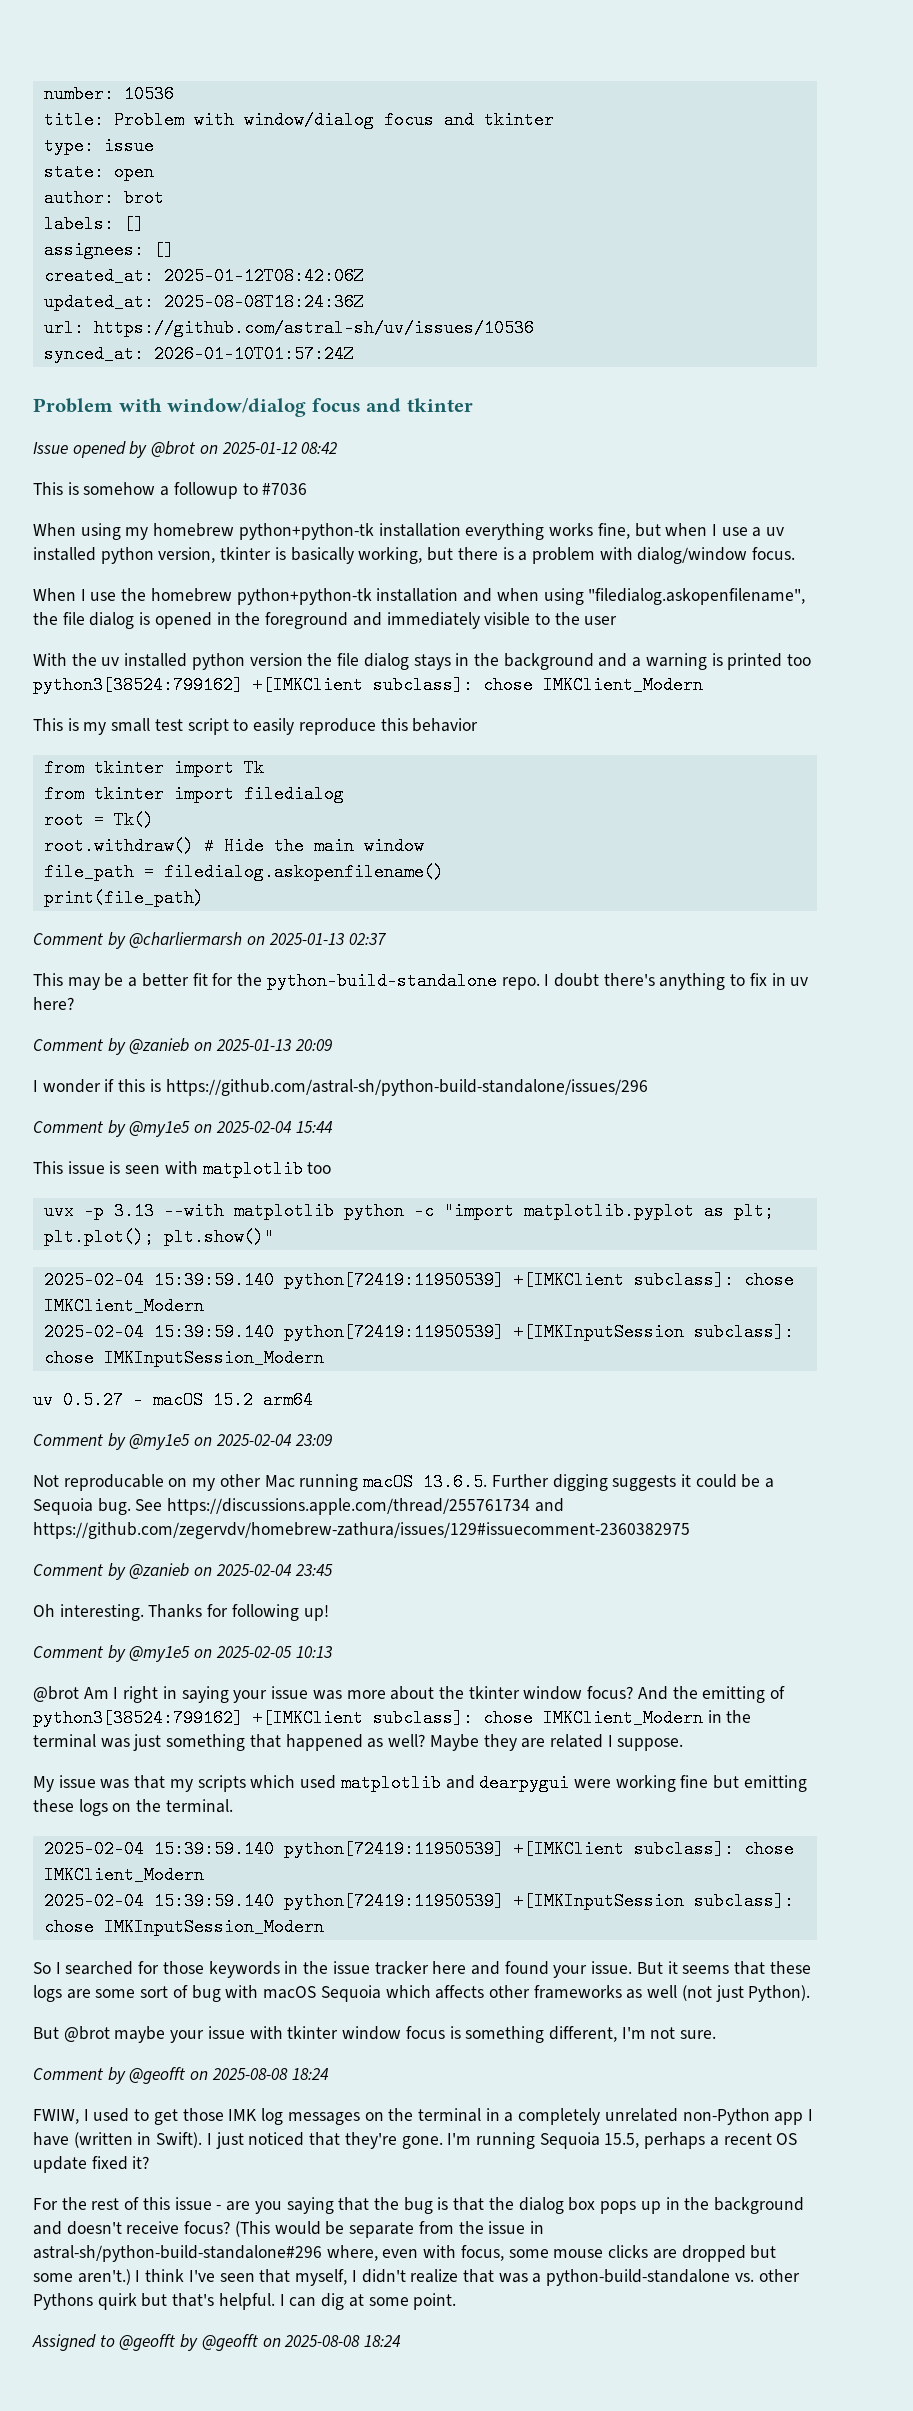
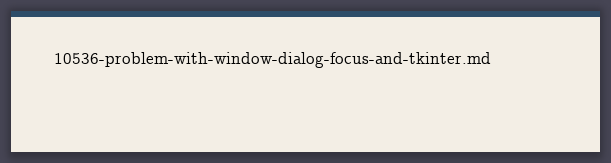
- number: 10536
- title: Problem with window/dialog focus and tkinter
- type: issue
- state: open
- author: brot
- labels: []
- assignees: []
- created_at: 2025-01-12T08:42:06Z
- updated_at: 2025-08-08T18:24:36Z
- url: https://github.com/astral-sh/uv/issues/10536
- synced_at: 2026-01-10T01:57:24Z
- Problem with window/dialog focus and tkinter
- Issue opened by @brot on 2025-01-12 08:42
- This is somehow a followup to #7036
- When using my homebrew python+python-tk installation everything works fine, but when I use a uv installed python version, tkinter is basically working, but there is a problem with dialog/window focus.
- When I use the homebrew python+python-tk installation and when using "filedialog.askopenfilename", the file dialog is opened in the foreground and immediately visible to the user
- With the uv installed python version the file dialog stays in the background and a warning is printed too python3[38524:799162] +[IMKClient subclass]: chose IMKClient_Modern
- This is my small test script to easily reproduce this behavior
- from tkinter import Tk
- from tkinter import filedialog
- root = Tk()
- root.withdraw() # Hide the main window
- file_path = filedialog.askopenfilename()
- print(file_path)
- Comment by @charliermarsh on 2025-01-13 02:37
- This may be a better fit for the python-build-standalone repo. I doubt there's anything to fix in uv here?
- Comment by @zanieb on 2025-01-13 20:09
- I wonder if this is https://github.com/astral-sh/python-build-standalone/issues/296
- Comment by @my1e5 on 2025-02-04 15:44
- This issue is seen with matplotlib too
- uvx -p 3.13 --with matplotlib python -c "import matplotlib.pyplot as plt; plt.plot(); plt.show()"
- 2025-02-04 15:39:59.140 python[72419:11950539] +[IMKClient subclass]: chose IMKClient_Modern
- 2025-02-04 15:39:59.140 python[72419:11950539] +[IMKInputSession subclass]: chose IMKInputSession_Modern
- uv 0.5.27 - macOS 15.2 arm64
- Comment by @my1e5 on 2025-02-04 23:09
- Not reproducable on my other Mac running macOS 13.6.5. Further digging suggests it could be a Sequoia bug. See https://discussions.apple.com/thread/255761734 and https://github.com/zegervdv/homebrew-zathura/issues/129#issuecomment-2360382975
- Comment by @zanieb on 2025-02-04 23:45
- Oh interesting. Thanks for following up!
- Comment by @my1e5 on 2025-02-05 10:13
- @brot Am I right in saying your issue was more about the tkinter window focus? And the emitting of python3[38524:799162] +[IMKClient subclass]: chose IMKClient_Modern in the terminal was just something that happened as well? Maybe they are related I suppose.
- My issue was that my scripts which used matplotlib and dearpygui were working fine but emitting these logs on the terminal.
- 2025-02-04 15:39:59.140 python[72419:11950539] +[IMKClient subclass]: chose IMKClient_Modern
- 2025-02-04 15:39:59.140 python[72419:11950539] +[IMKInputSession subclass]: chose IMKInputSession_Modern
- So I searched for those keywords in the issue tracker here and found your issue. But it seems that these logs are some sort of bug with macOS Sequoia which affects other frameworks as well (not just Python).
- But @brot maybe your issue with tkinter window focus is something different, I'm not sure.
- Comment by @geofft on 2025-08-08 18:24
- FWIW, I used to get those IMK log messages on the terminal in a completely unrelated non-Python app I have (written in Swift). I just noticed that they're gone. I'm running Sequoia 15.5, perhaps a recent OS update fixed it?
- For the rest of this issue - are you saying that the bug is that the dialog box pops up in the background and doesn't receive focus? (This would be separate from the issue in astral-sh/python-build-standalone#296 where, even with focus, some mouse clicks are dropped but some aren't.) I think I've seen that myself, I didn't realize that was a python-build-standalone vs. other Pythons quirk but that's helpful. I can dig at some point.
- Assigned to @geofft by @geofft on 2025-08-08 18:24
+ 10536-problem-with-window-dialog-focus-and-tkinter.md

